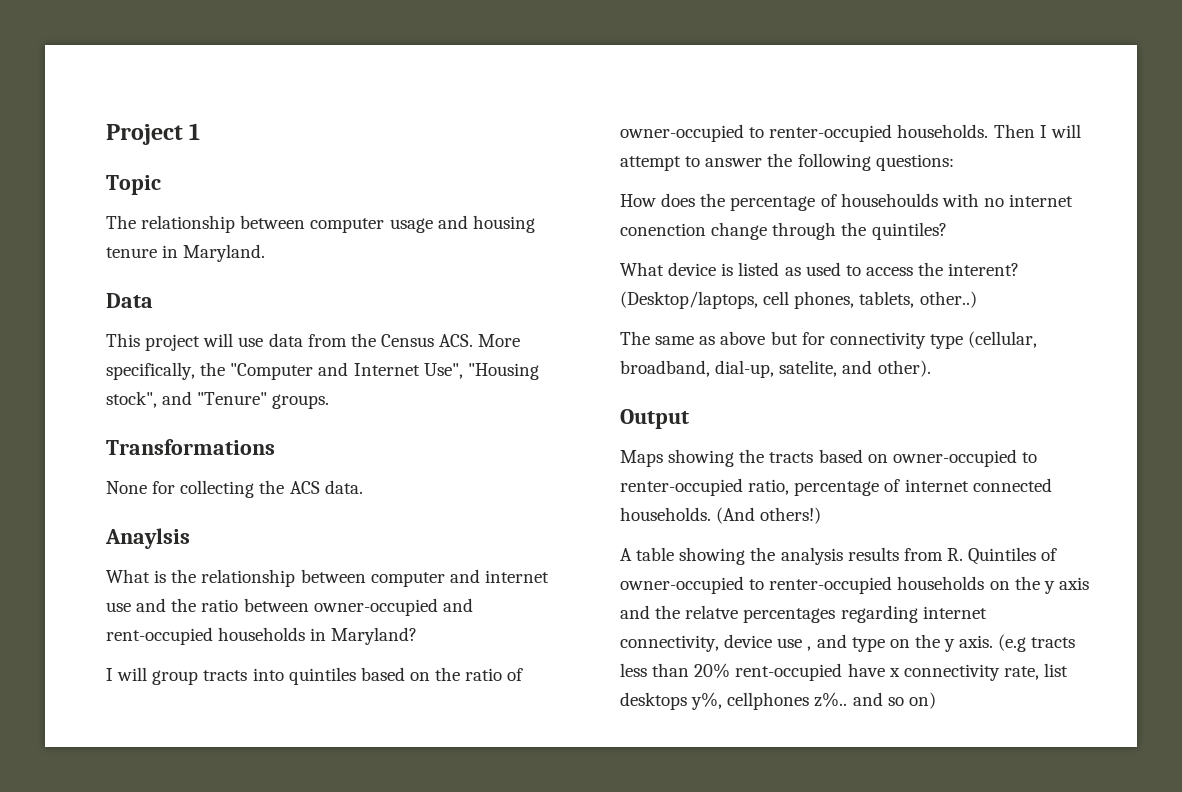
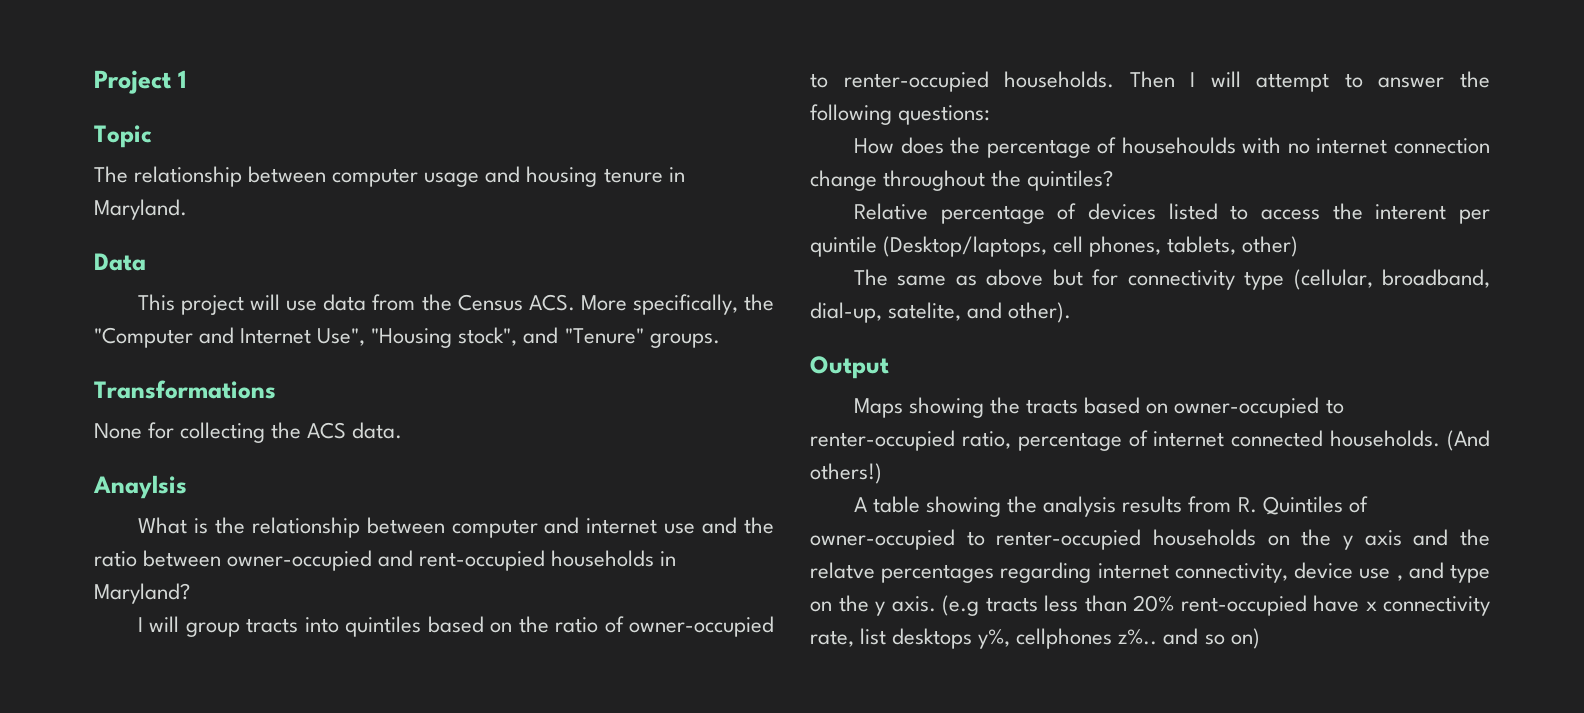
- How does the percentage of househoulds with no internet conenction change through the quintiles?
+ How does the percentage of househoulds with no internet connection change throughout the quintiles?
- What device is listed as used to access the interent? (Desktop/laptops, cell phones, tablets, other..)
+ Relative percentage of devices listed to access the interent per quintile (Desktop/laptops, cell phones, tablets, other)

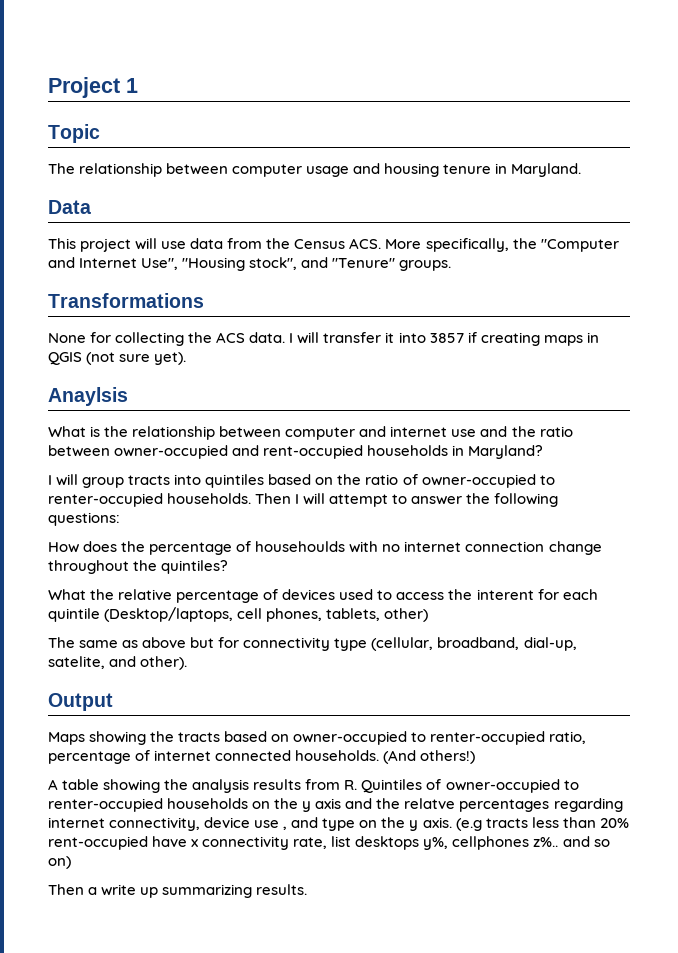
+ I will transfer it into 3857 if creating maps in QGIS (not sure yet).
- Relative percentage of devices listed to access the interent per quintile (Desktop/laptops, cell phones, tablets, other)
+ What the relative percentage of devices used to access the interent for each quintile (Desktop/laptops, cell phones, tablets, other)
+ Then a write up summarizing results.

